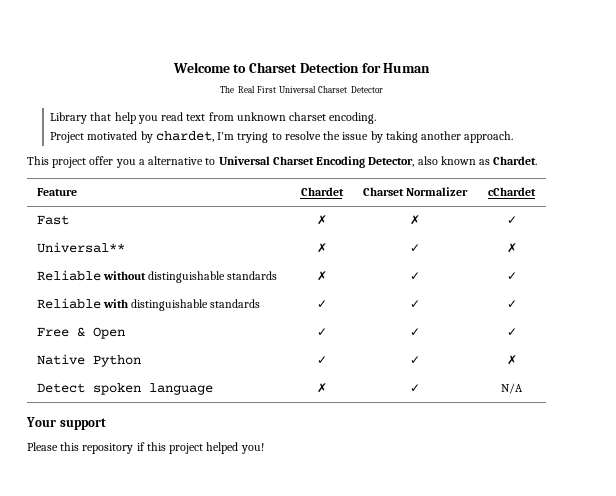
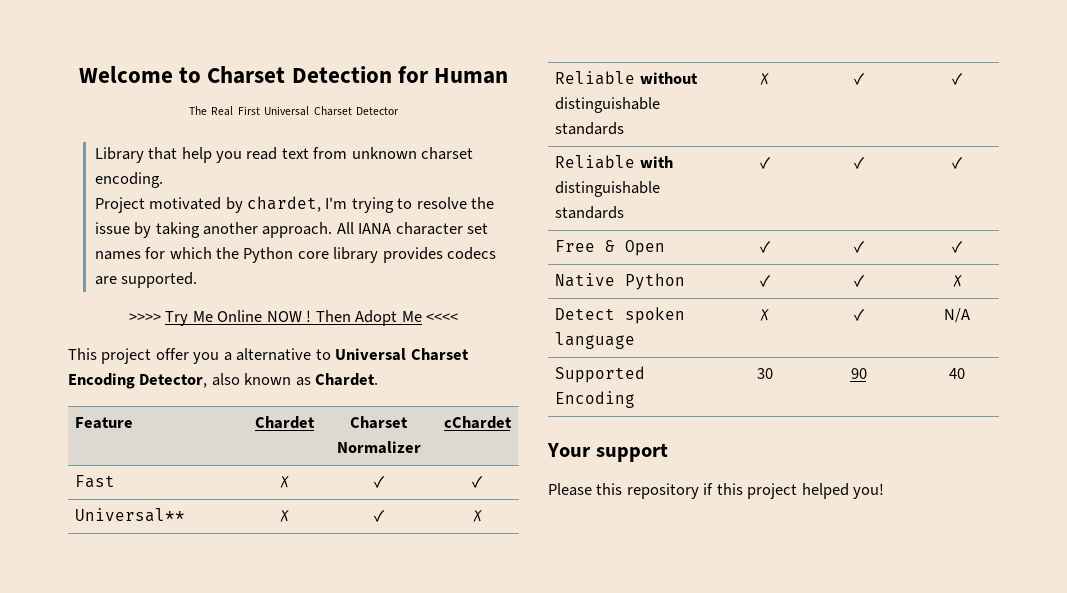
+ All IANA character set names for which the Python core library provides codecs are supported.
+ >>>> Try Me Online NOW ! Then Adopt Me <<<<
- Fast | ✗ | ✗ | ✓
+ Fast | ✗ | ✓ | ✓
+ Supported Encoding | 30 | 90 | 40

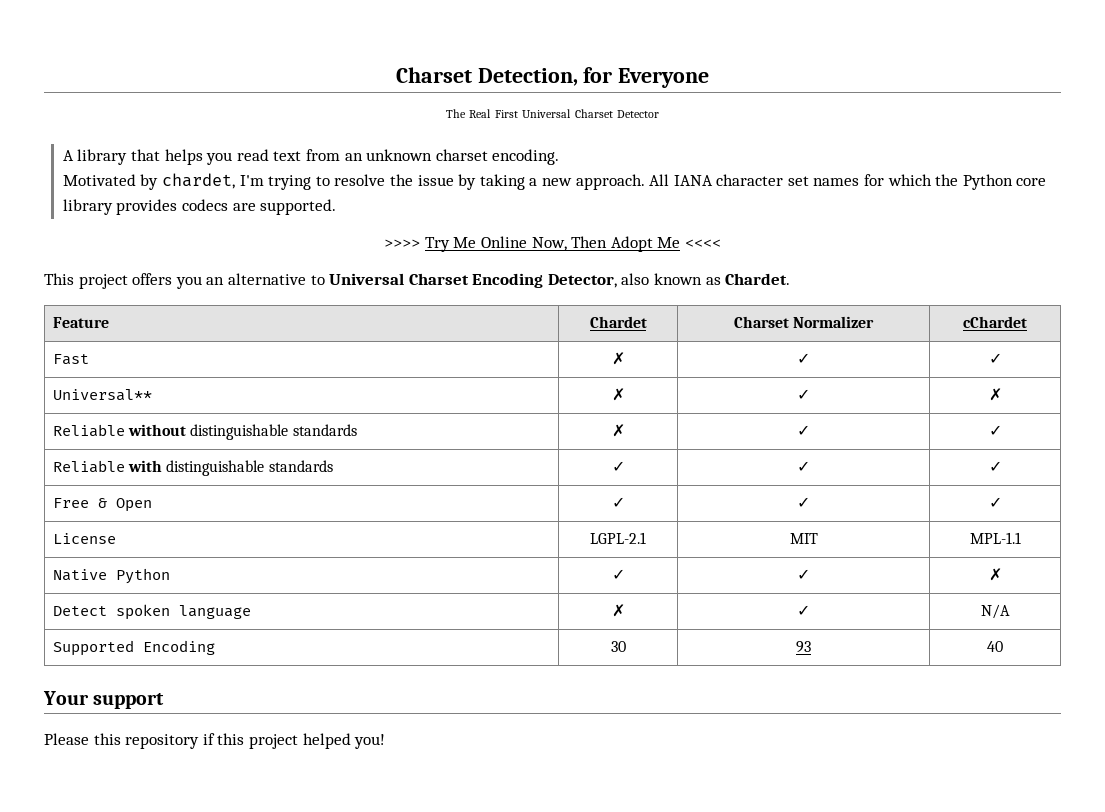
- Welcome to Charset Detection for Human
+ Charset Detection, for Everyone
- Library that help you read text from unknown charset encoding.
+ A library that helps you read text from an unknown charset encoding.
- Project motivated by chardet, I'm trying to resolve the issue by taking another approach.
+ Motivated by chardet, I'm trying to resolve the issue by taking a new approach.
- >>>> Try Me Online NOW ! Then Adopt Me <<<<
+ >>>> Try Me Online Now, Then Adopt Me <<<<
- This project offer you a alternative to Universal Charset Encoding Detector, also known as Chardet.
+ This project offers you an alternative to Universal Charset Encoding Detector, also known as Chardet.
+ License | LGPL-2.1 | MIT | MPL-1.1
- Supported Encoding | 30 | 90 | 40
+ Supported Encoding | 30 | 93 | 40

